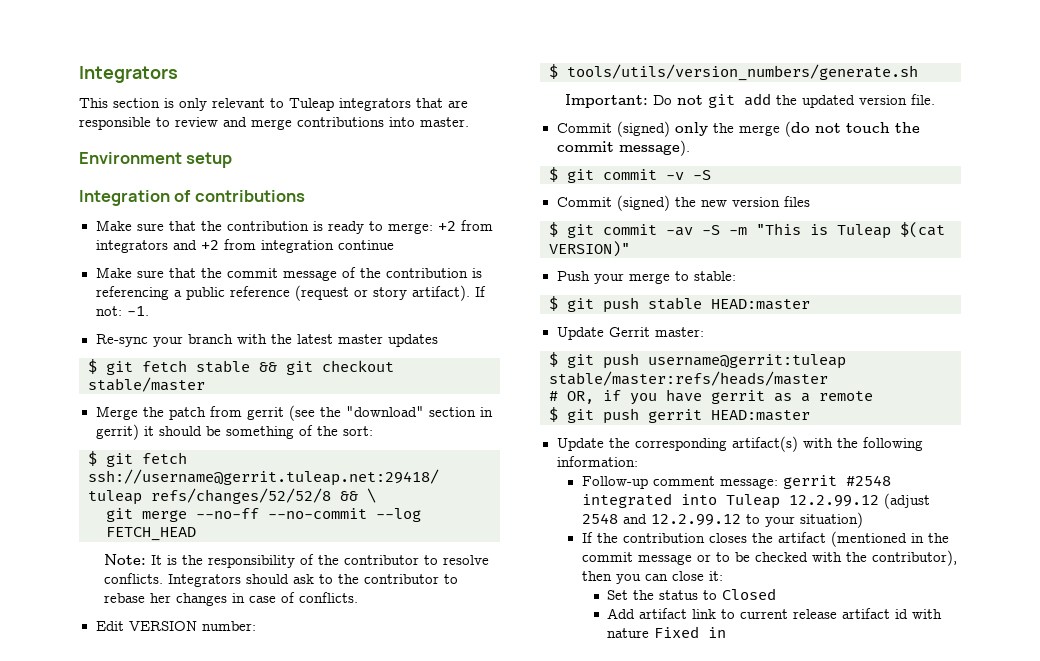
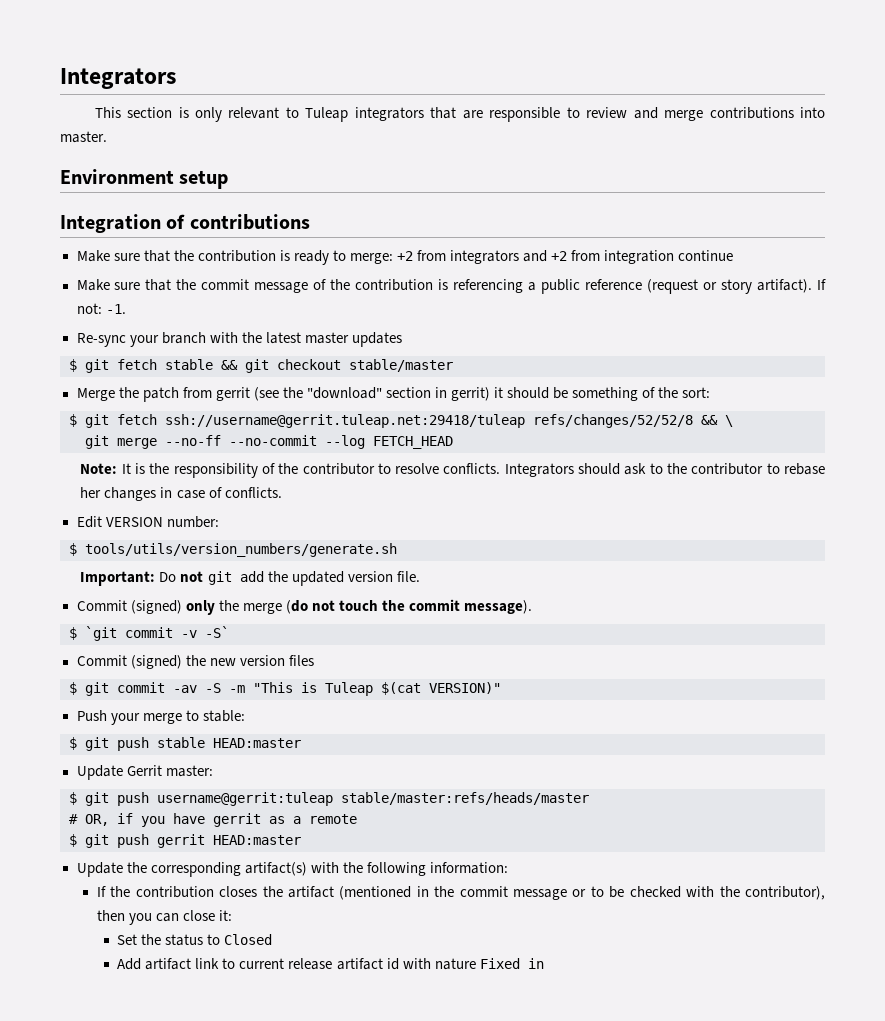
- $ git commit -v -S
+ $ `git commit -v -S`
- Follow-up comment message: gerrit #2548 integrated into Tuleap 12.2.99.12 (adjust 2548 and 12.2.99.12 to your situation)

